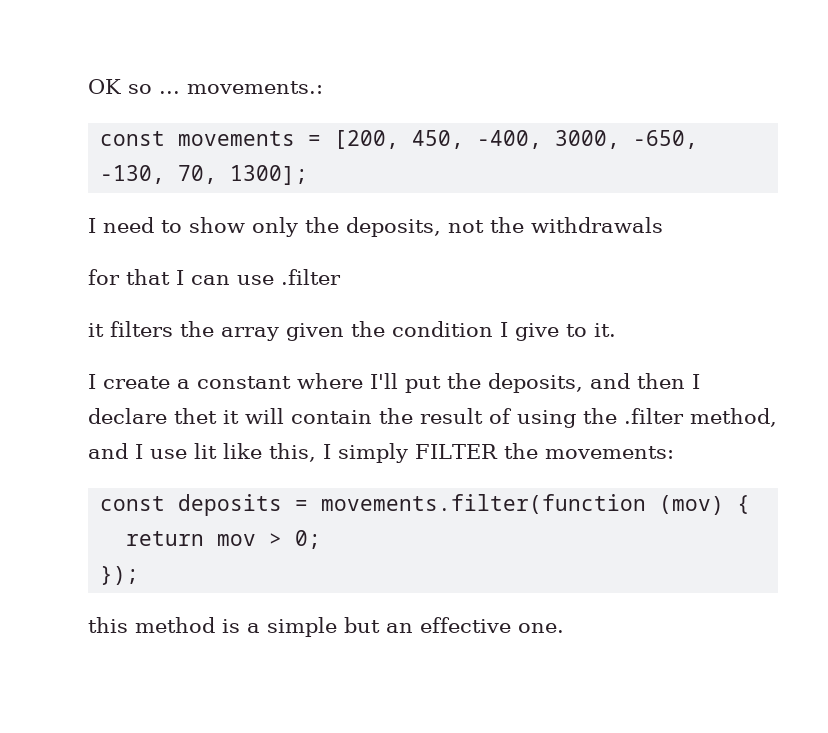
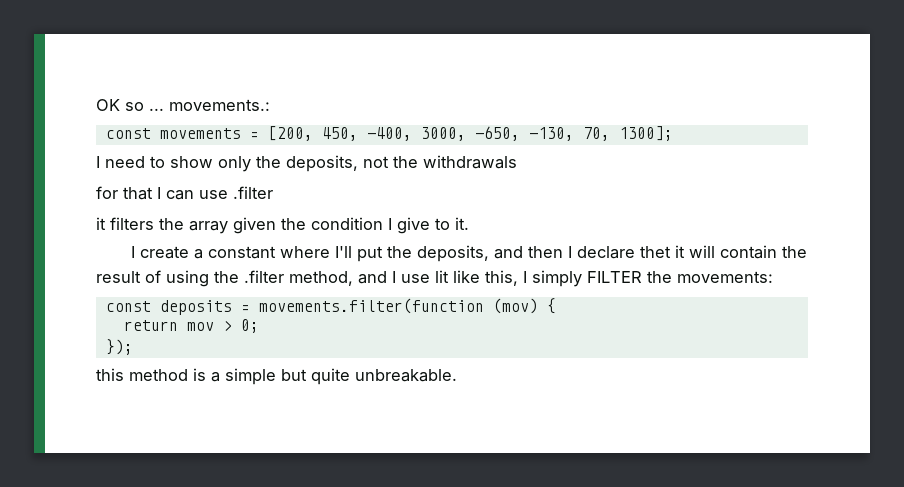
- this method is a simple but an effective one.
+ this method is a simple but quite unbreakable.

